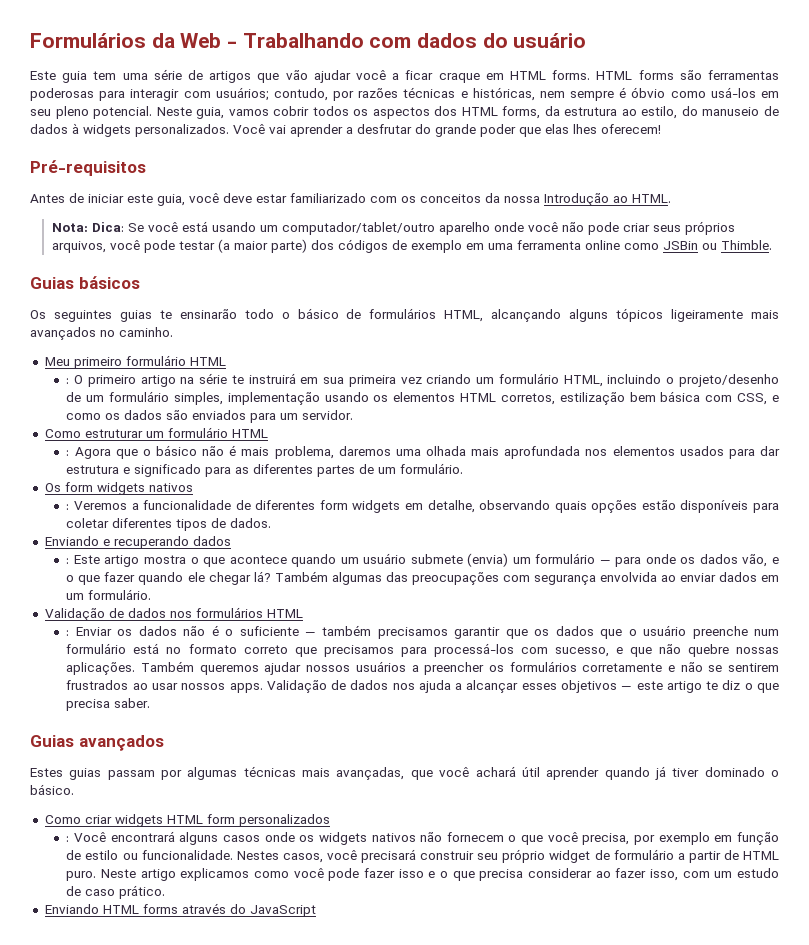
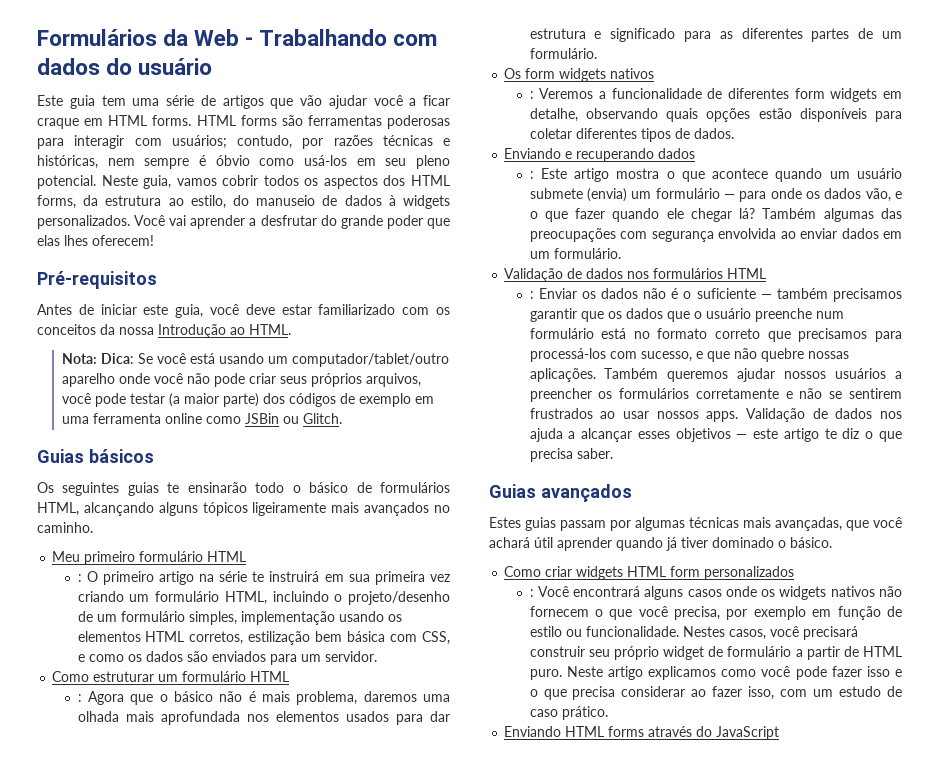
- Nota: Dica: Se você está usando um computador/tablet/outro aparelho onde você não pode criar seus próprios arquivos, você pode testar (a maior parte) dos códigos de exemplo em uma ferramenta online como JSBin ou Thimble.
+ Nota: Dica: Se você está usando um computador/tablet/outro aparelho onde você não pode criar seus próprios arquivos, você pode testar (a maior parte) dos códigos de exemplo em uma ferramenta online como JSBin ou Glitch.

